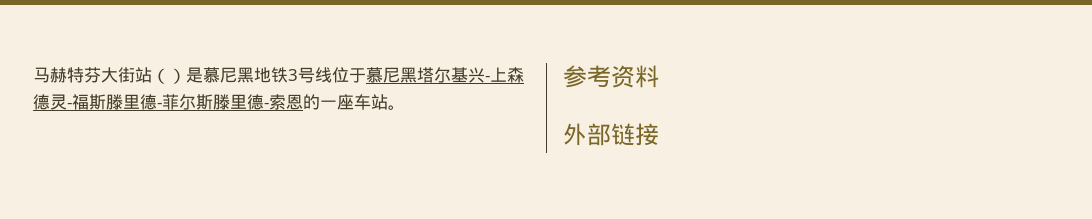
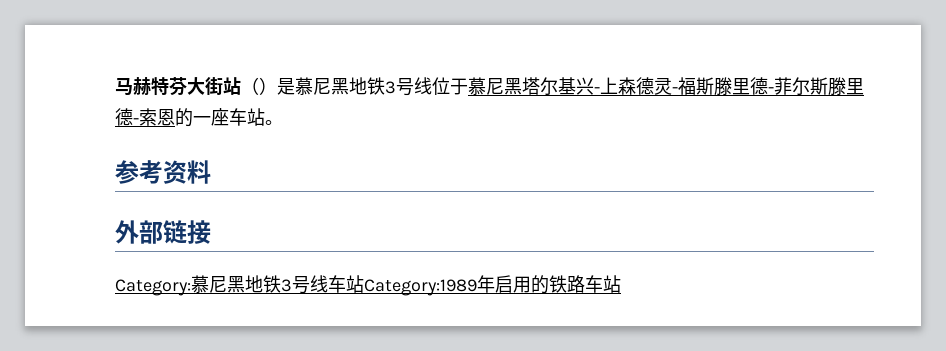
+ Category:慕尼黑地铁3号线车站Category:1989年启用的铁路车站

